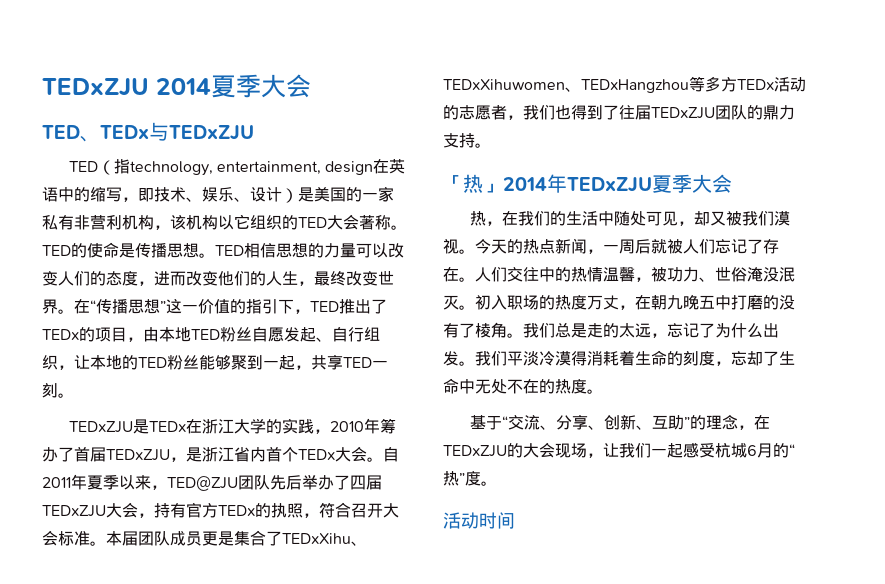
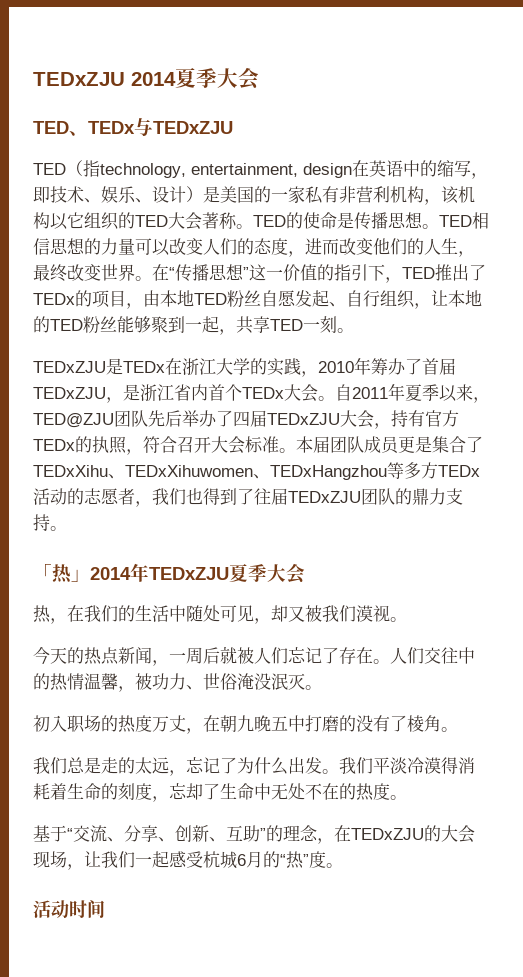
- 热，在我们的生活中随处可见，却又被我们漠视。今天的热点新闻，一周后就被人们忘记了存在。
+ 热，在我们的生活中随处可见，却又被我们漠视。
+ 今天的热点新闻，一周后就被人们忘记了存在。
- 人们交往中的热情温馨，被功力、世俗淹没泯灭。初入职场的热度万丈，在朝九晚五中打磨的没有了棱角。我们总是走的太远，忘记了为什么出发。
+ 人们交往中的热情温馨，被功力、世俗淹没泯灭。
+ 初入职场的热度万丈，在朝九晚五中打磨的没有了棱角。
+ 我们总是走的太远，忘记了为什么出发。

